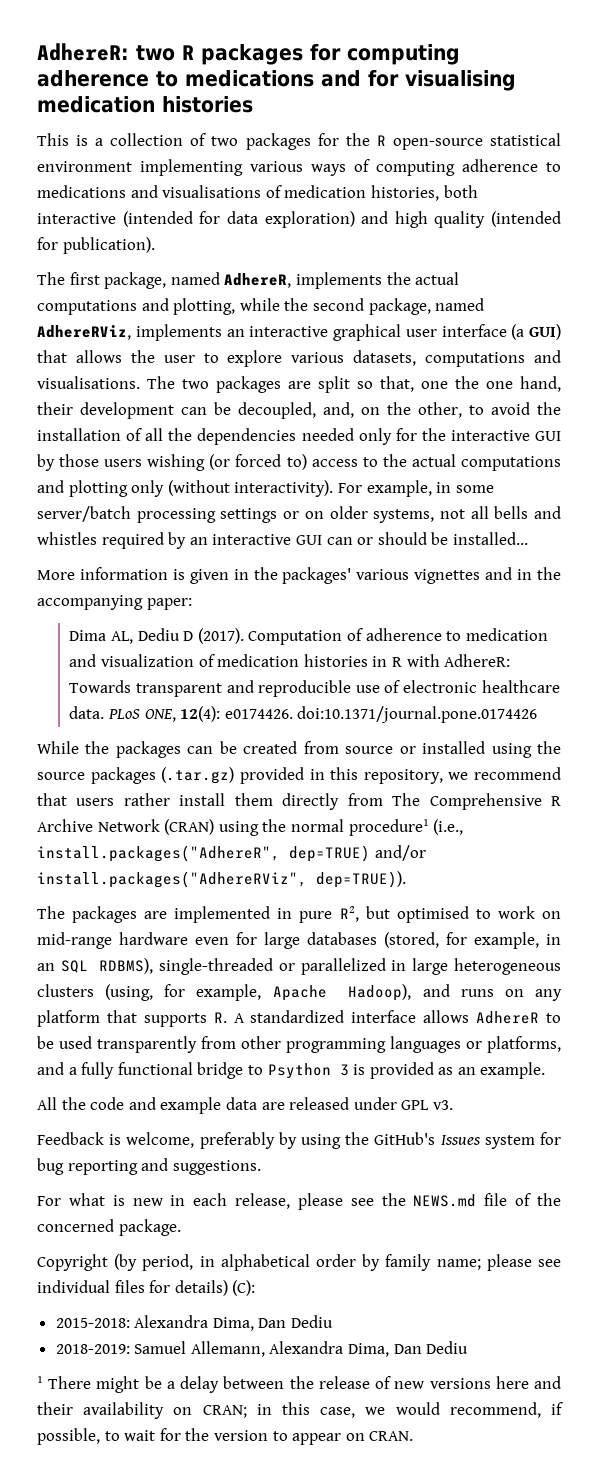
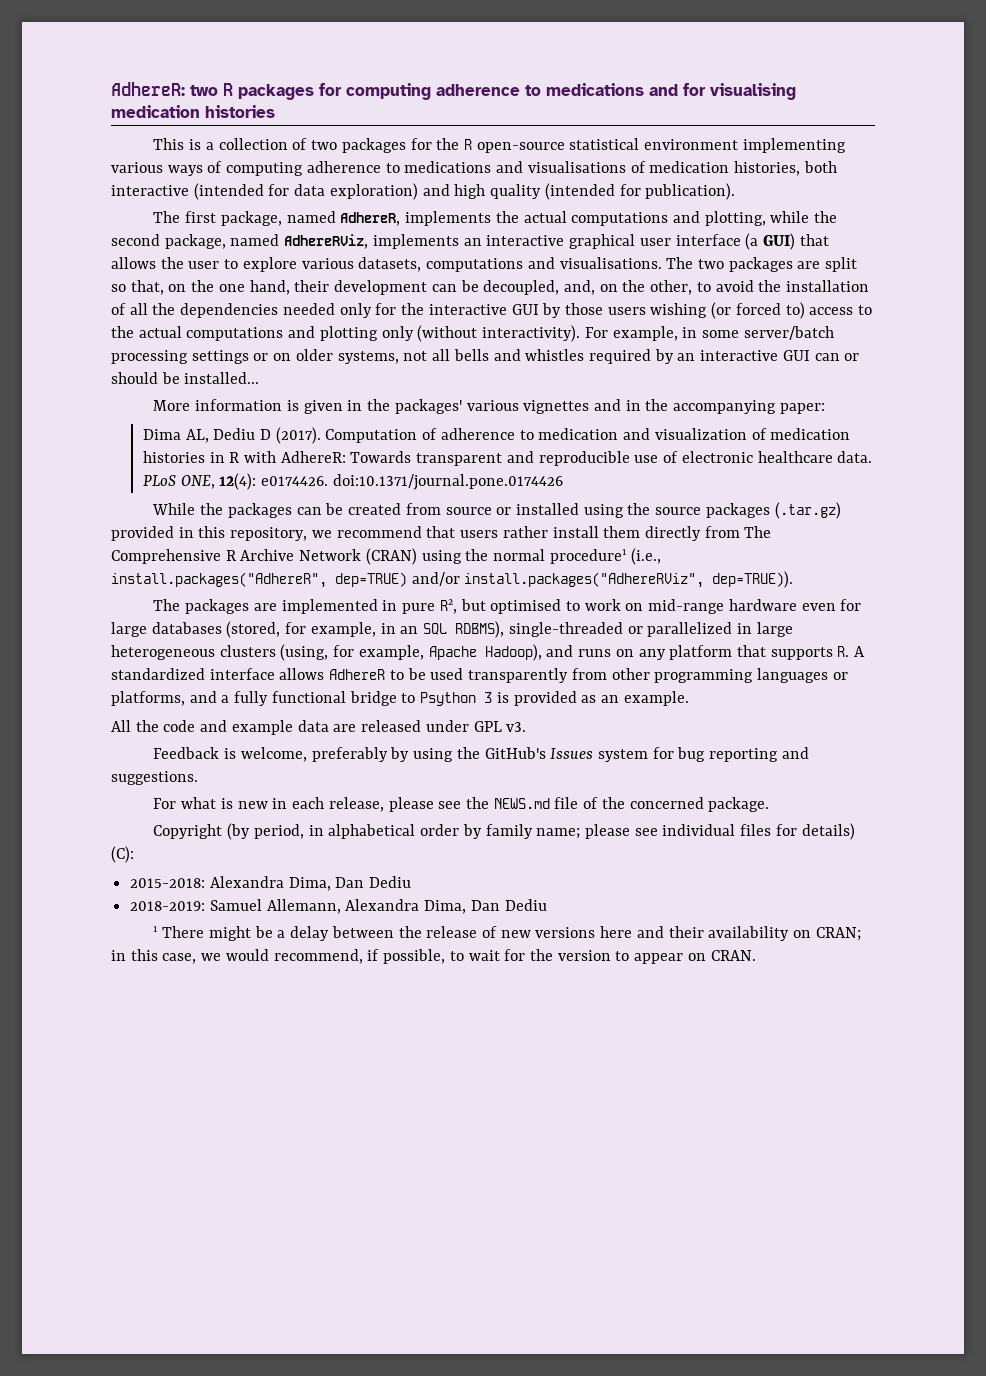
- The two packages are split so that, one the one hand, their development can be decoupled, and, on the other, to avoid the installation of all the dependencies needed only for the interactive GUI by those users wishing (or forced to) access to the actual computations and plotting only (without interactivity).
+ The two packages are split so that, on the one hand, their development can be decoupled, and, on the other, to avoid the installation of all the dependencies needed only for the interactive GUI by those users wishing (or forced to) access to the actual computations and plotting only (without interactivity).

